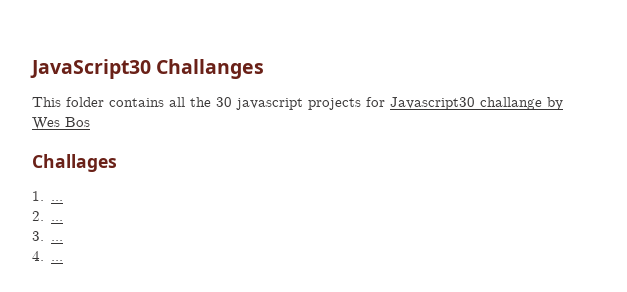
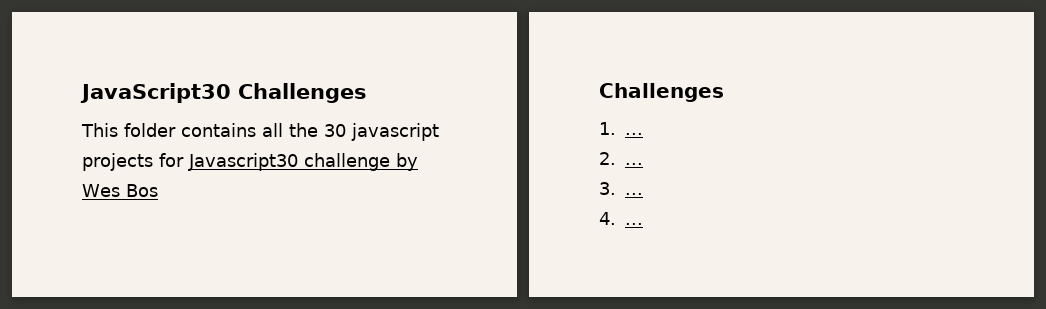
- JavaScript30 Challanges
+ JavaScript30 Challenges
- This folder contains all the 30 javascript projects for Javascript30 challange by Wes Bos
- Challages
+ This folder contains all the 30 javascript projects for Javascript30 challenge by Wes Bos
+ Challenges

